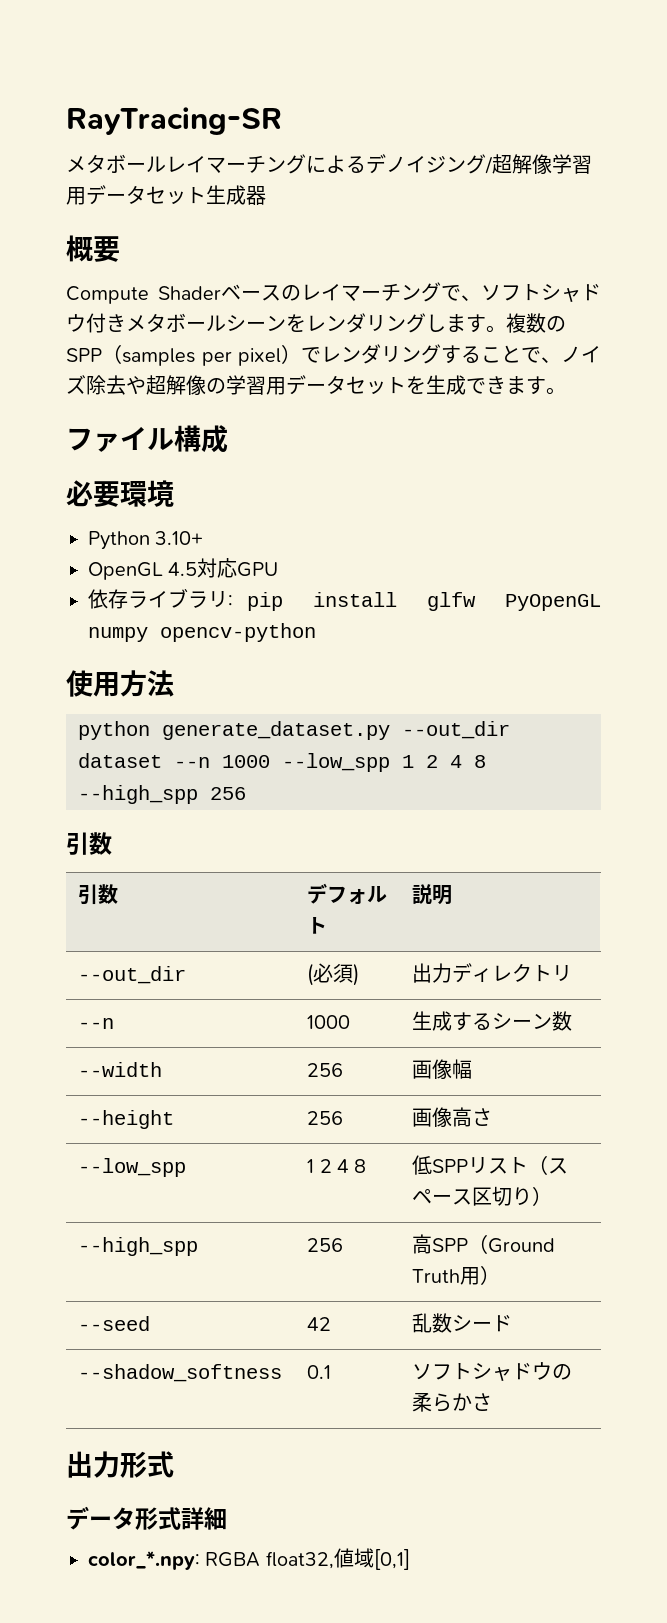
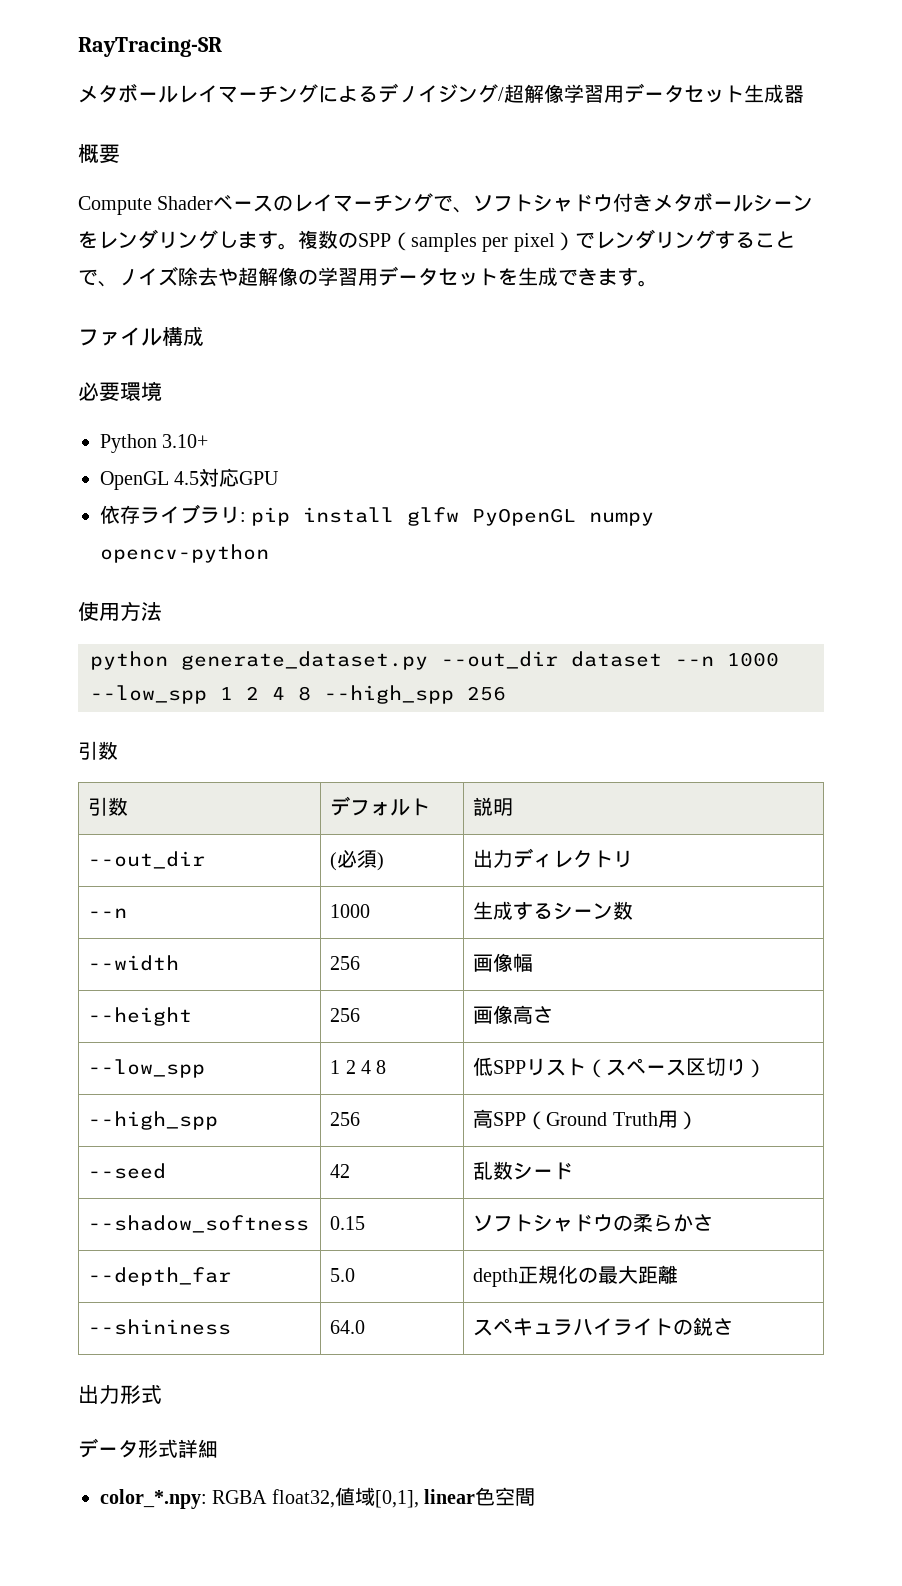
- --shadow_softness | 0.1 | ソフトシャドウの柔らかさ
+ --shadow_softness | 0.15 | ソフトシャドウの柔らかさ
+ --depth_far | 5.0 | depth正規化の最大距離
+ --shininess | 64.0 | スペキュラハイライトの鋭さ
- color_*.npy: RGBA float32,値域[0,1]
+ color_*.npy: RGBA float32,値域[0,1], linear色空間

